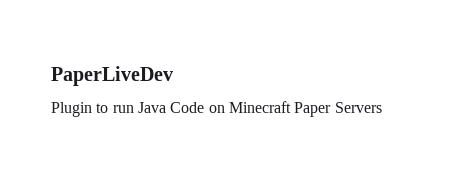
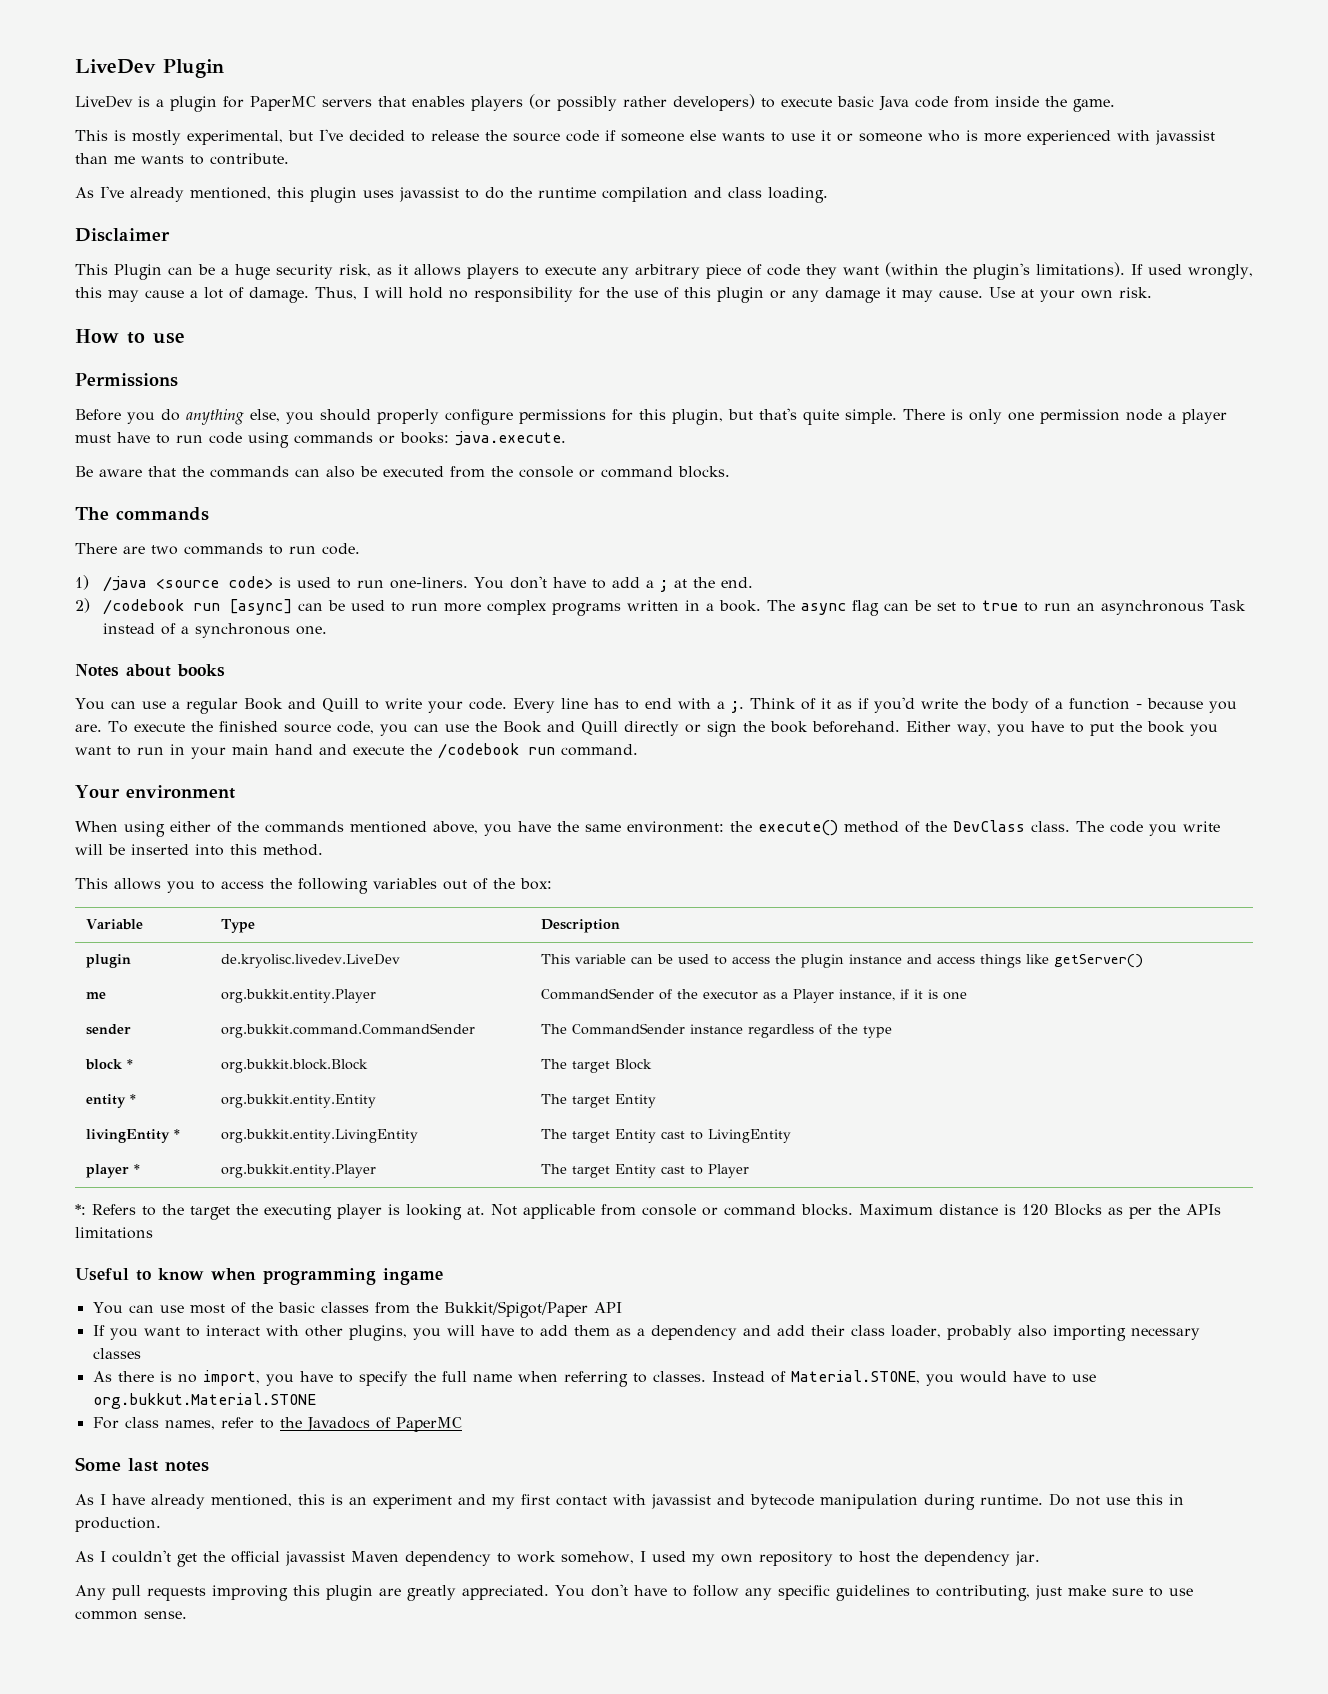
- PaperLiveDev
- Plugin to run Java Code on Minecraft Paper Servers
+ LiveDev Plugin
+ LiveDev is a plugin for PaperMC servers that enables players (or possibly rather developers) to execute basic Java code from inside the game.
+ This is mostly experimental, but I've decided to release the source code if someone else wants to use it or someone who is more experienced with javassist than me wants to contribute.
+ As I've already mentioned, this plugin uses javassist to do the runtime compilation and class loading.
+ Disclaimer
+ This Plugin can be a huge security risk, as it allows players to execute any arbitrary piece of code they want (within the plugin's limitations). If used wrongly, this may cause a lot of damage. Thus, I will hold no responsibility for the use of this plugin or any damage it may cause. Use at your own risk.
+ How to use
+ Permissions
+ Before you do anything else, you should properly configure permissions for this plugin, but that's quite simple. There is only one permission node a player must have to run code using commands or books: java.execute.
+ Be aware that the commands can also be executed from the console or command blocks.
+ The commands
+ There are two commands to run code.
+ 1) /java <source code> is used to run one-liners. You don't have to add a ; at the end.
+ 2) /codebook run [async] can be used to run more complex programs written in a book. The async flag can be set to true to run an asynchronous Task instead of a synchronous one.
+ Notes about books
+ You can use a regular Book and Quill to write your code. Every line has to end with a ;. Think of it as if you'd write the body of a function - because you are. To execute the finished source code, you can use the Book and Quill directly or sign the book beforehand. Either way, you have to put the book you want to run in your main hand and execute the /codebook run command.
+ Your environment
+ When using either of the commands mentioned above, you have the same environment: the execute() method of the DevClass class. The code you write will be inserted into this method.
+ This allows you to access the following variables out of the box:
+ Variable | Type | Description
+ plugin | de.kryolisc.livedev.LiveDev | This variable can be used to access the plugin instance and access things like getServer()
+ me | org.bukkit.entity.Player | CommandSender of the executor as a Player instance, if it is one
+ sender | org.bukkit.command.CommandSender | The CommandSender instance regardless of the type
+ block * | org.bukkit.block.Block | The target Block
+ entity * | org.bukkit.entity.Entity | The target Entity
+ livingEntity * | org.bukkit.entity.LivingEntity | The target Entity cast to LivingEntity
+ player * | org.bukkit.entity.Player | The target Entity cast to Player
+ *: Refers to the target the executing player is looking at. Not applicable from console or command blocks. Maximum distance is 120 Blocks as per the APIs limitations
+ Useful to know when programming ingame
+ You can use most of the basic classes from the Bukkit/Spigot/Paper API
+ If you want to interact with other plugins, you will have to add them as a dependency and add their class loader, probably also importing necessary classes
+ As there is no import, you have to specify the full name when referring to classes. Instead of Material.STONE, you would have to use org.bukkut.Material.STONE
+ For class names, refer to the Javadocs of PaperMC
+ Some last notes
+ As I have already mentioned, this is an experiment and my first contact with javassist and bytecode manipulation during runtime. Do not use this in production.
+ As I couldn't get the official javassist Maven dependency to work somehow, I used my own repository to host the dependency jar.
+ Any pull requests improving this plugin are greatly appreciated. You don't have to follow any specific guidelines to contributing, just make sure to use common sense.

